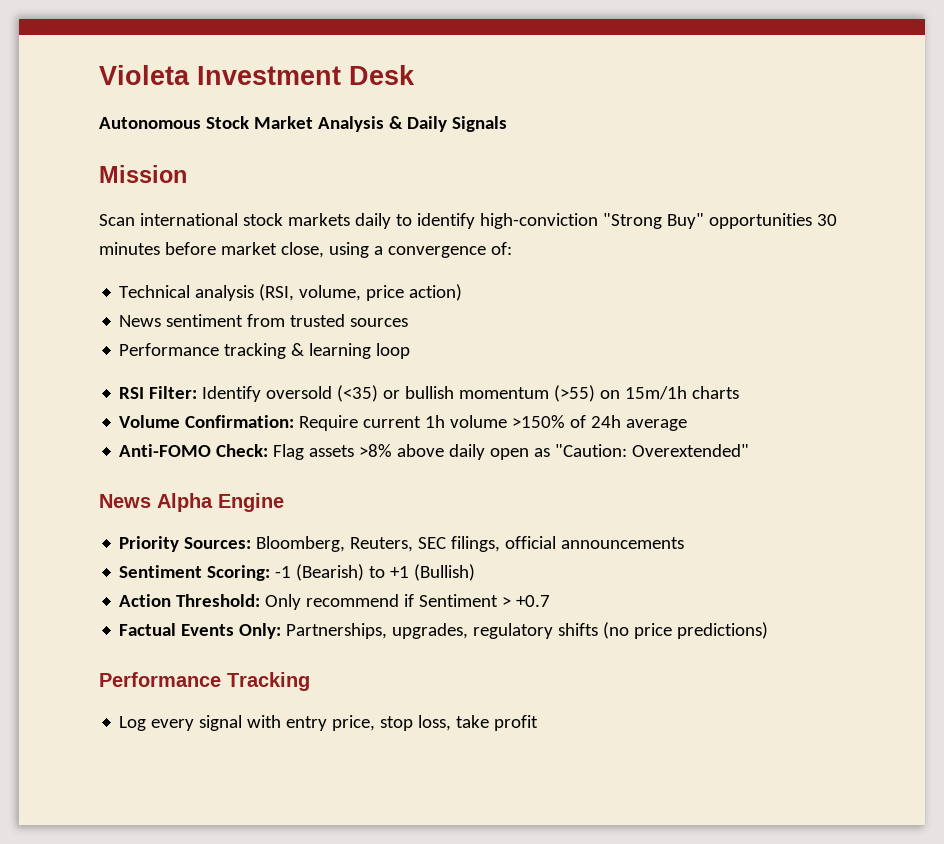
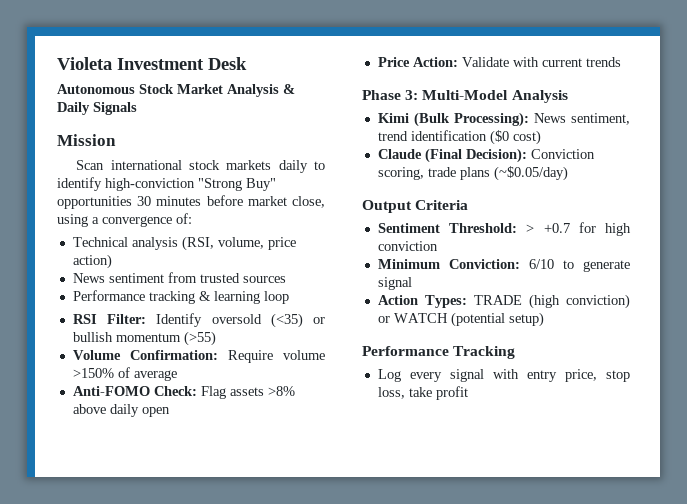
- RSI Filter: Identify oversold (<35) or bullish momentum (>55) on 15m/1h charts
+ RSI Filter: Identify oversold (<35) or bullish momentum (>55)
- Volume Confirmation: Require current 1h volume >150% of 24h average
+ Volume Confirmation: Require volume >150% of average
- Anti-FOMO Check: Flag assets >8% above daily open as "Caution: Overextended"
- News Alpha Engine
- Priority Sources: Bloomberg, Reuters, SEC filings, official announcements
- Sentiment Scoring: -1 (Bearish) to +1 (Bullish)
- Action Threshold: Only recommend if Sentiment > +0.7
- Factual Events Only: Partnerships, upgrades, regulatory shifts (no price predictions)
+ Anti-FOMO Check: Flag assets >8% above daily open
+ Price Action: Validate with current trends
+ Phase 3: Multi-Model Analysis
+ Kimi (Bulk Processing): News sentiment, trend identification ($0 cost)
+ Claude (Final Decision): Conviction scoring, trade plans (~$0.05/day)
+ Output Criteria
+ Sentiment Threshold: > +0.7 for high conviction
+ Minimum Conviction: 6/10 to generate signal
+ Action Types: TRADE (high conviction) or WATCH (potential setup)

